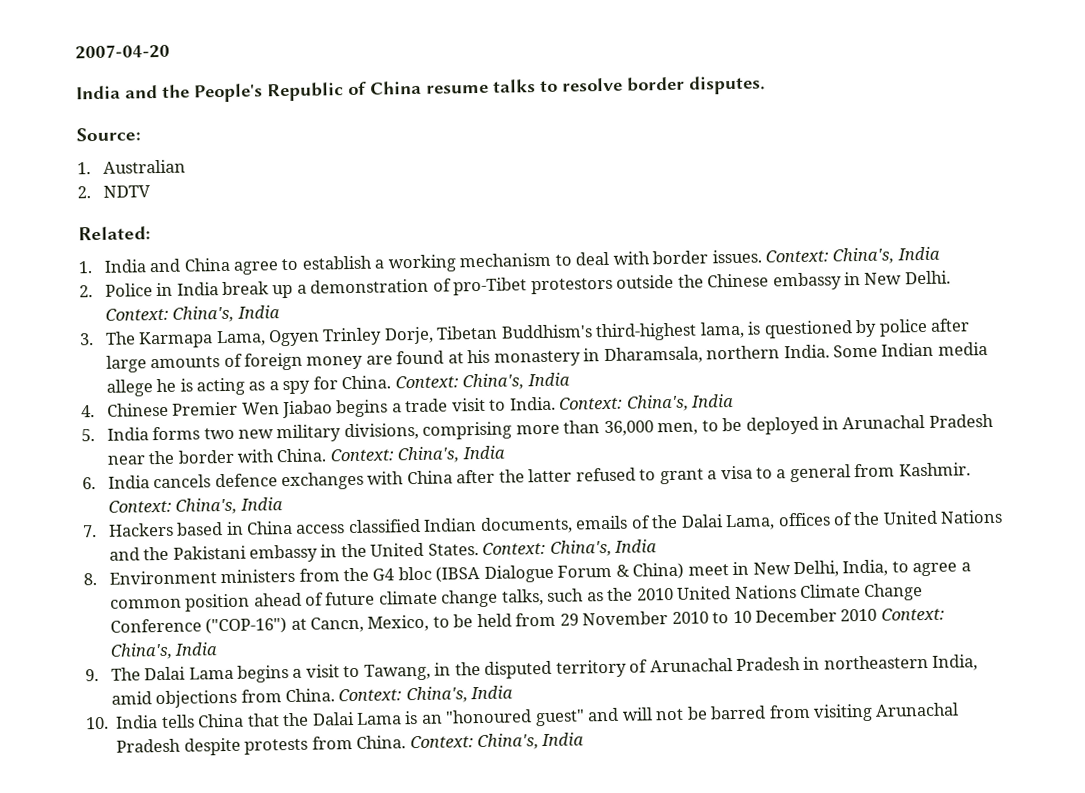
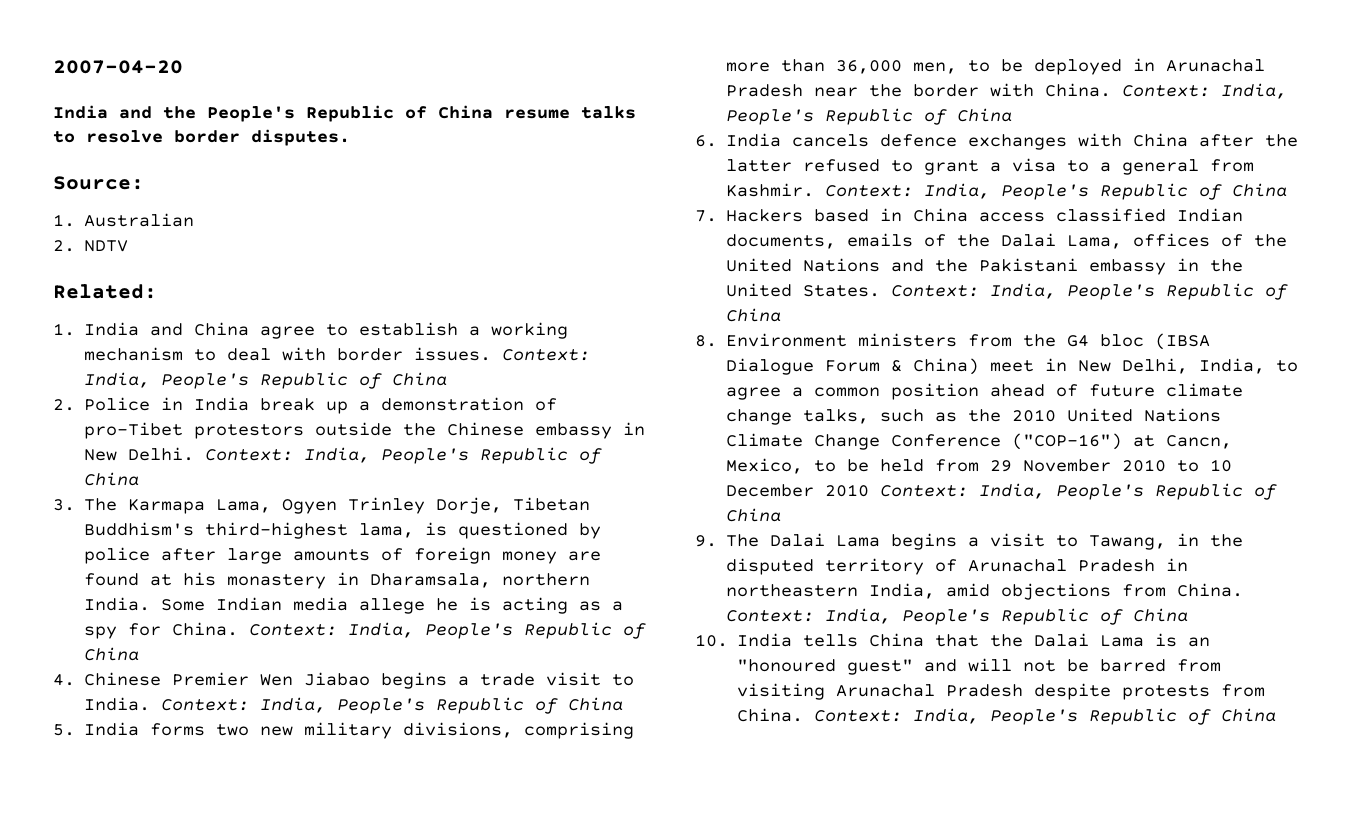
- 1. India and China agree to establish a working mechanism to deal with border issues. Context: China's, India
+ 1. India and China agree to establish a working mechanism to deal with border issues. Context: India, People's Republic of China
- 2. Police in India break up a demonstration of pro-Tibet protestors outside the Chinese embassy in New Delhi. Context: China's, India
+ 2. Police in India break up a demonstration of pro-Tibet protestors outside the Chinese embassy in New Delhi. Context: India, People's Republic of China
- Some Indian media allege he is acting as a spy for China. Context: China's, India
+ Some Indian media allege he is acting as a spy for China. Context: India, People's Republic of China
- 4. Chinese Premier Wen Jiabao begins a trade visit to India. Context: China's, India
+ 4. Chinese Premier Wen Jiabao begins a trade visit to India. Context: India, People's Republic of China
- 5. India forms two new military divisions, comprising more than 36,000 men, to be deployed in Arunachal Pradesh near the border with China. Context: China's, India
+ 5. India forms two new military divisions, comprising more than 36,000 men, to be deployed in Arunachal Pradesh near the border with China. Context: India, People's Republic of China
- 6. India cancels defence exchanges with China after the latter refused to grant a visa to a general from Kashmir. Context: China's, India
+ 6. India cancels defence exchanges with China after the latter refused to grant a visa to a general from Kashmir. Context: India, People's Republic of China
- 7. Hackers based in China access classified Indian documents, emails of the Dalai Lama, offices of the United Nations and the Pakistani embassy in the United States. Context: China's, India
+ 7. Hackers based in China access classified Indian documents, emails of the Dalai Lama, offices of the United Nations and the Pakistani embassy in the United States. Context: India, People's Republic of China
- 8. Environment ministers from the G4 bloc (IBSA Dialogue Forum & China) meet in New Delhi, India, to agree a common position ahead of future climate change talks, such as the 2010 United Nations Climate Change Conference ("COP-16") at Cancn, Mexico, to be held from 29 November 2010 to 10 December 2010 Context: China's, India
+ 8. Environment ministers from the G4 bloc (IBSA Dialogue Forum & China) meet in New Delhi, India, to agree a common position ahead of future climate change talks, such as the 2010 United Nations Climate Change Conference ("COP-16") at Cancn, Mexico, to be held from 29 November 2010 to 10 December 2010 Context: India, People's Republic of China
- 9. The Dalai Lama begins a visit to Tawang, in the disputed territory of Arunachal Pradesh in northeastern India, amid objections from China. Context: China's, India
+ 9. The Dalai Lama begins a visit to Tawang, in the disputed territory of Arunachal Pradesh in northeastern India, amid objections from China. Context: India, People's Republic of China
- 10. India tells China that the Dalai Lama is an "honoured guest" and will not be barred from visiting Arunachal Pradesh despite protests from China. Context: China's, India
+ 10. India tells China that the Dalai Lama is an "honoured guest" and will not be barred from visiting Arunachal Pradesh despite protests from China. Context: India, People's Republic of China

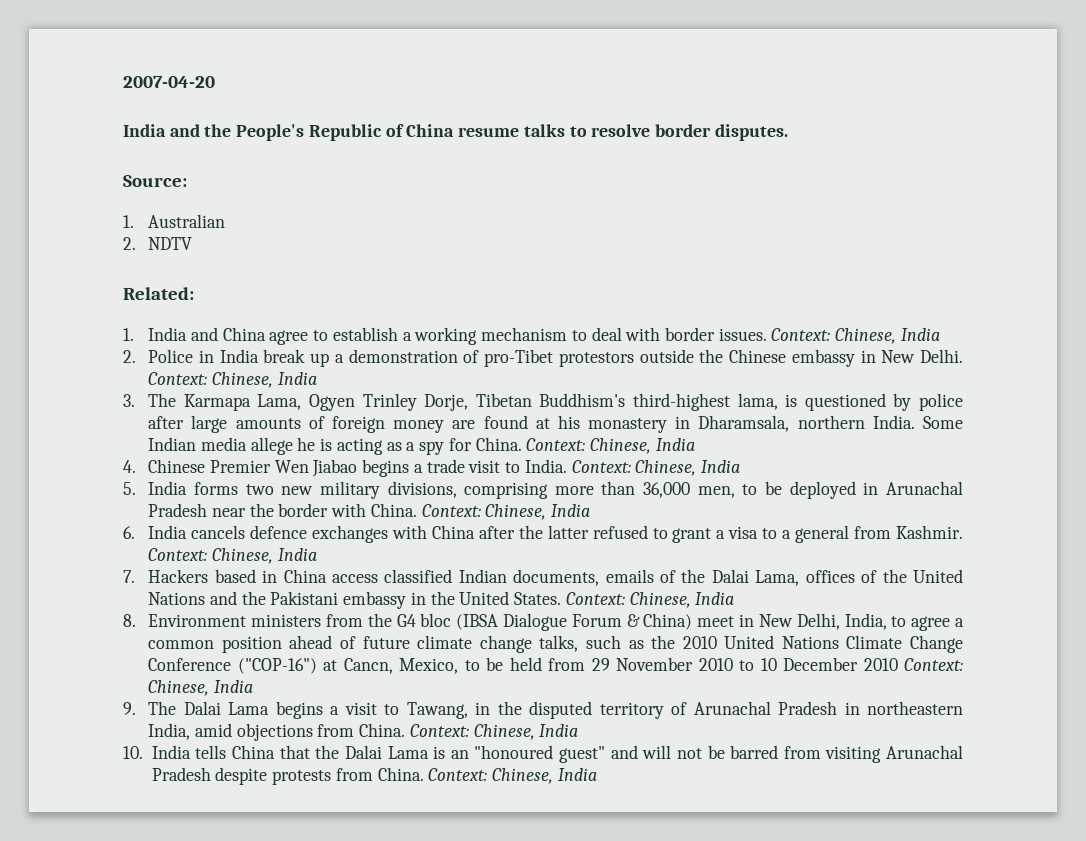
- 1. India and China agree to establish a working mechanism to deal with border issues. Context: India, People's Republic of China
+ 1. India and China agree to establish a working mechanism to deal with border issues. Context: Chinese, India
- 2. Police in India break up a demonstration of pro-Tibet protestors outside the Chinese embassy in New Delhi. Context: India, People's Republic of China
+ 2. Police in India break up a demonstration of pro-Tibet protestors outside the Chinese embassy in New Delhi. Context: Chinese, India
- Some Indian media allege he is acting as a spy for China. Context: India, People's Republic of China
+ Some Indian media allege he is acting as a spy for China. Context: Chinese, India
- 4. Chinese Premier Wen Jiabao begins a trade visit to India. Context: India, People's Republic of China
+ 4. Chinese Premier Wen Jiabao begins a trade visit to India. Context: Chinese, India
- 5. India forms two new military divisions, comprising more than 36,000 men, to be deployed in Arunachal Pradesh near the border with China. Context: India, People's Republic of China
+ 5. India forms two new military divisions, comprising more than 36,000 men, to be deployed in Arunachal Pradesh near the border with China. Context: Chinese, India
- 6. India cancels defence exchanges with China after the latter refused to grant a visa to a general from Kashmir. Context: India, People's Republic of China
+ 6. India cancels defence exchanges with China after the latter refused to grant a visa to a general from Kashmir. Context: Chinese, India
- 7. Hackers based in China access classified Indian documents, emails of the Dalai Lama, offices of the United Nations and the Pakistani embassy in the United States. Context: India, People's Republic of China
+ 7. Hackers based in China access classified Indian documents, emails of the Dalai Lama, offices of the United Nations and the Pakistani embassy in the United States. Context: Chinese, India
- 8. Environment ministers from the G4 bloc (IBSA Dialogue Forum & China) meet in New Delhi, India, to agree a common position ahead of future climate change talks, such as the 2010 United Nations Climate Change Conference ("COP-16") at Cancn, Mexico, to be held from 29 November 2010 to 10 December 2010 Context: India, People's Republic of China
+ 8. Environment ministers from the G4 bloc (IBSA Dialogue Forum & China) meet in New Delhi, India, to agree a common position ahead of future climate change talks, such as the 2010 United Nations Climate Change Conference ("COP-16") at Cancn, Mexico, to be held from 29 November 2010 to 10 December 2010 Context: Chinese, India
- 9. The Dalai Lama begins a visit to Tawang, in the disputed territory of Arunachal Pradesh in northeastern India, amid objections from China. Context: India, People's Republic of China
+ 9. The Dalai Lama begins a visit to Tawang, in the disputed territory of Arunachal Pradesh in northeastern India, amid objections from China. Context: Chinese, India
- 10. India tells China that the Dalai Lama is an "honoured guest" and will not be barred from visiting Arunachal Pradesh despite protests from China. Context: India, People's Republic of China
+ 10. India tells China that the Dalai Lama is an "honoured guest" and will not be barred from visiting Arunachal Pradesh despite protests from China. Context: Chinese, India

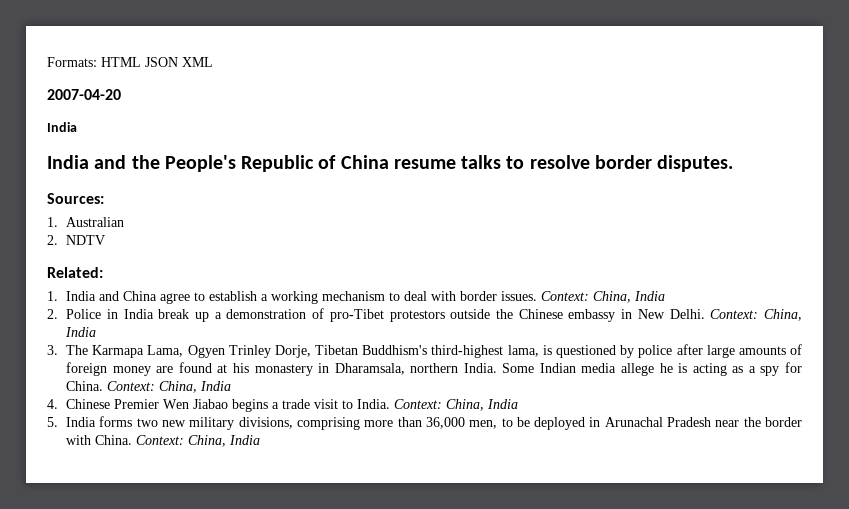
+ Formats: HTML JSON XML
  2007-04-20
+ India
- Source:
+ Sources:
- 1. India and China agree to establish a working mechanism to deal with border issues. Context: Chinese, India
+ 1. India and China agree to establish a working mechanism to deal with border issues. Context: China, India
- 2. Police in India break up a demonstration of pro-Tibet protestors outside the Chinese embassy in New Delhi. Context: Chinese, India
+ 2. Police in India break up a demonstration of pro-Tibet protestors outside the Chinese embassy in New Delhi. Context: China, India
- Some Indian media allege he is acting as a spy for China. Context: Chinese, India
+ Some Indian media allege he is acting as a spy for China. Context: China, India
- 4. Chinese Premier Wen Jiabao begins a trade visit to India. Context: Chinese, India
+ 4. Chinese Premier Wen Jiabao begins a trade visit to India. Context: China, India
- 5. India forms two new military divisions, comprising more than 36,000 men, to be deployed in Arunachal Pradesh near the border with China. Context: Chinese, India
- 6. India cancels defence exchanges with China after the latter refused to grant a visa to a general from Kashmir. Context: Chinese, India
- 7. Hackers based in China access classified Indian documents, emails of the Dalai Lama, offices of the United Nations and the Pakistani embassy in the United States. Context: Chinese, India
- 8. Environment ministers from the G4 bloc (IBSA Dialogue Forum & China) meet in New Delhi, India, to agree a common position ahead of future climate change talks, such as the 2010 United Nations Climate Change Conference ("COP-16") at Cancn, Mexico, to be held from 29 November 2010 to 10 December 2010 Context: Chinese, India
- 9. The Dalai Lama begins a visit to Tawang, in the disputed territory of Arunachal Pradesh in northeastern India, amid objections from China. Context: Chinese, India
- 10. India tells China that the Dalai Lama is an "honoured guest" and will not be barred from visiting Arunachal Pradesh despite protests from China. Context: Chinese, India
+ 5. India forms two new military divisions, comprising more than 36,000 men, to be deployed in Arunachal Pradesh near the border with China. Context: China, India

